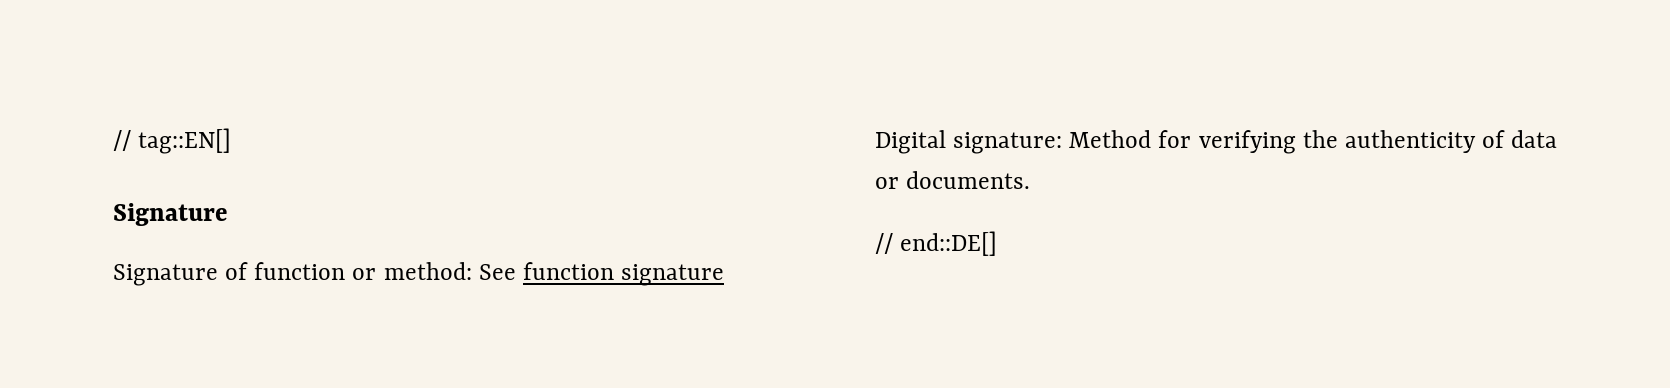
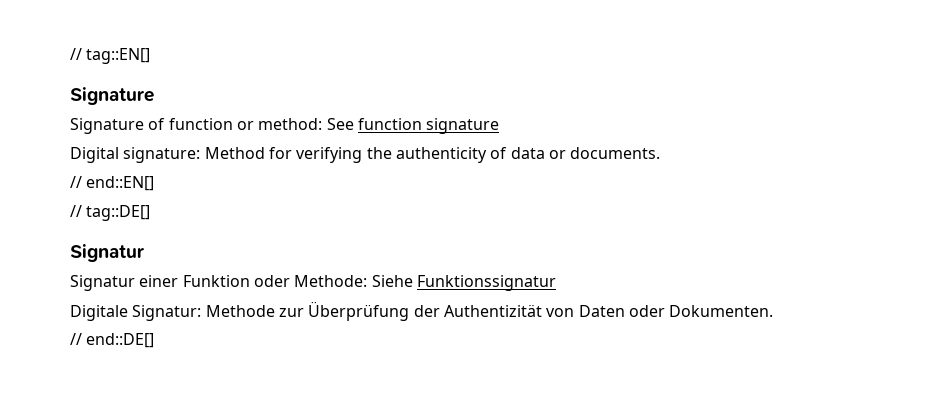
+ // end::EN[]
+ // tag::DE[]
+ Signatur
+ Signatur einer Funktion oder Methode: Siehe Funktionssignatur
+ Digitale Signatur: Methode zur Überprüfung der Authentizität von Daten oder Dokumenten.

